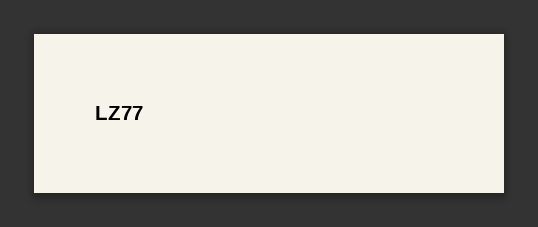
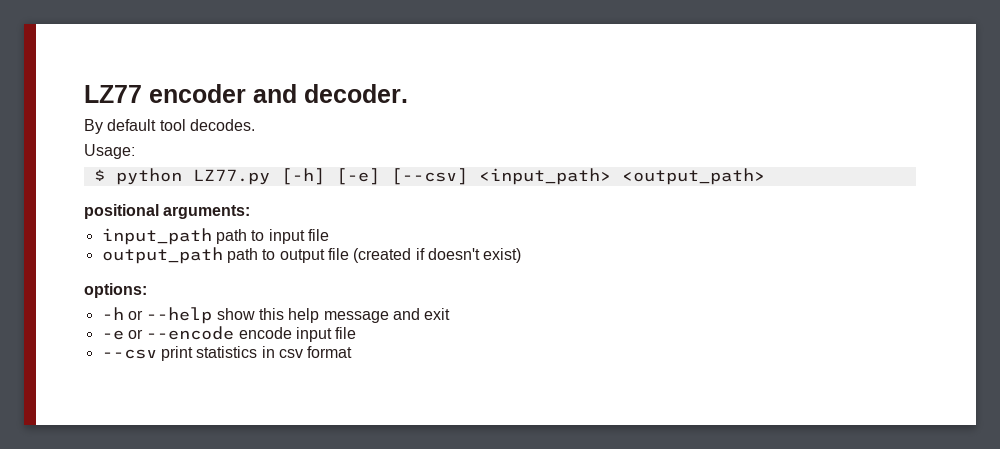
- LZ77
+ LZ77 encoder and decoder.
+ By default tool decodes.
+ Usage:
+ $ python LZ77.py [-h] [-e] [--csv] <input_path> <output_path>
+ positional arguments:
+ input_path path to input file
+ output_path path to output file (created if doesn't exist)
+ options:
+ -h or --help show this help message and exit
+ -e or --encode encode input file
+ --csv print statistics in csv format

